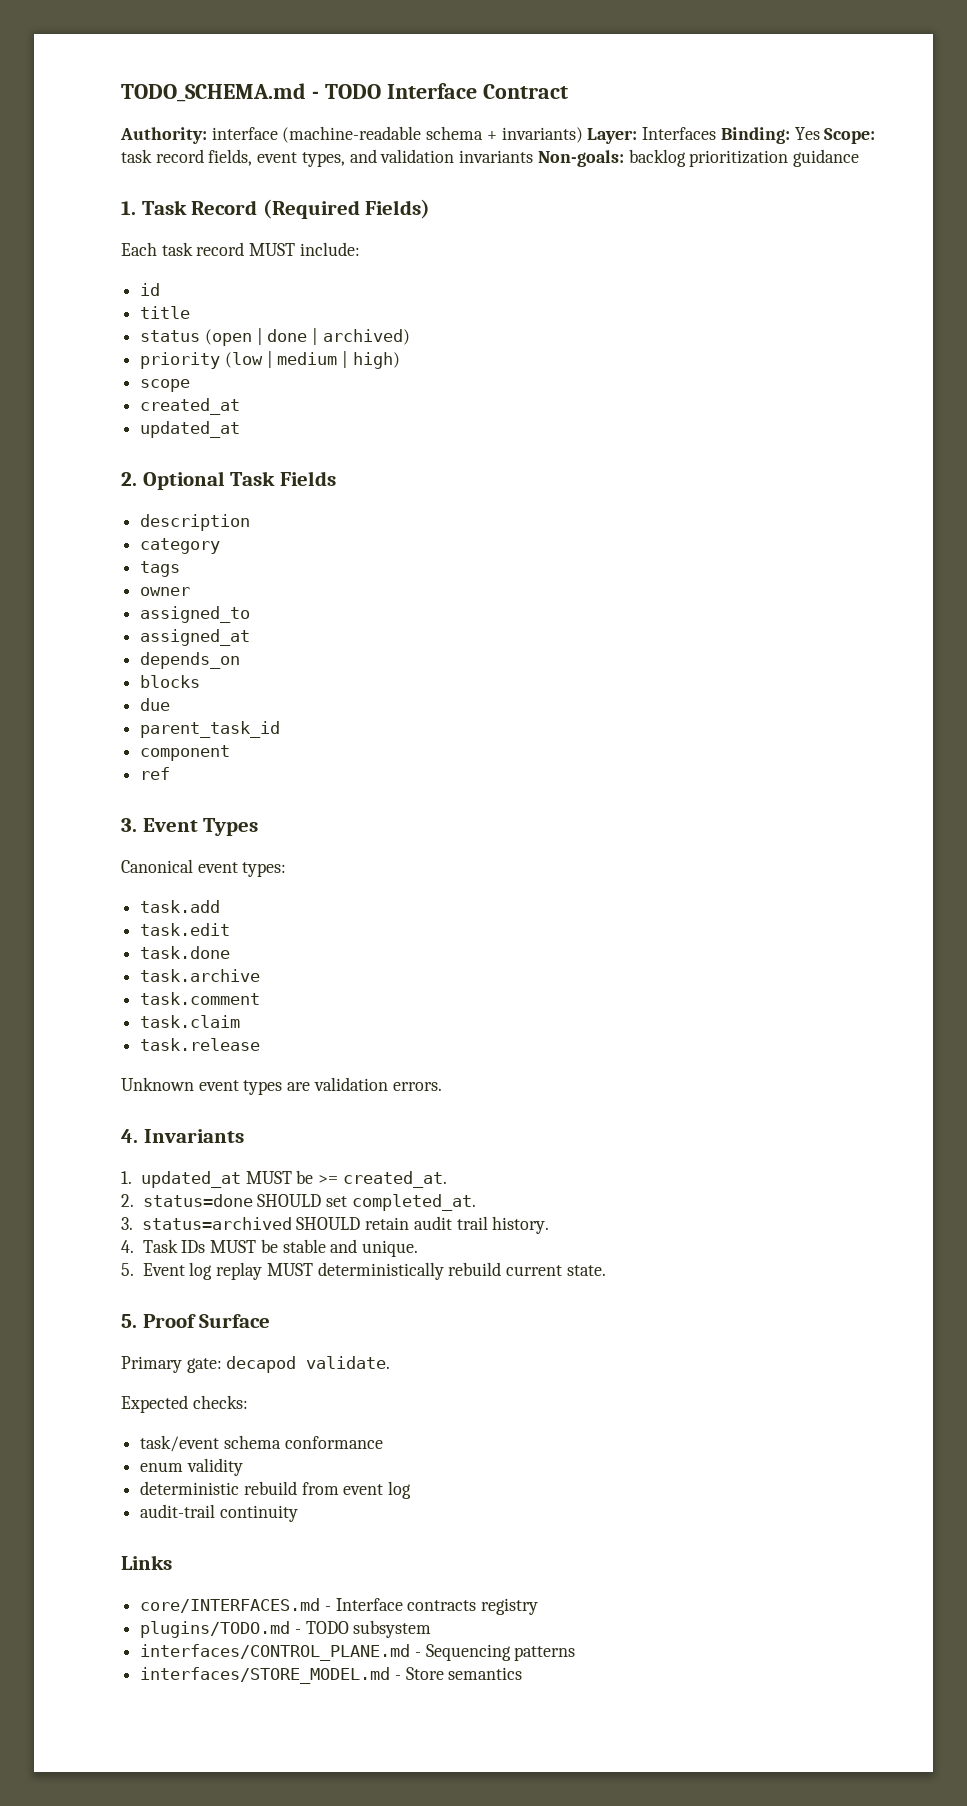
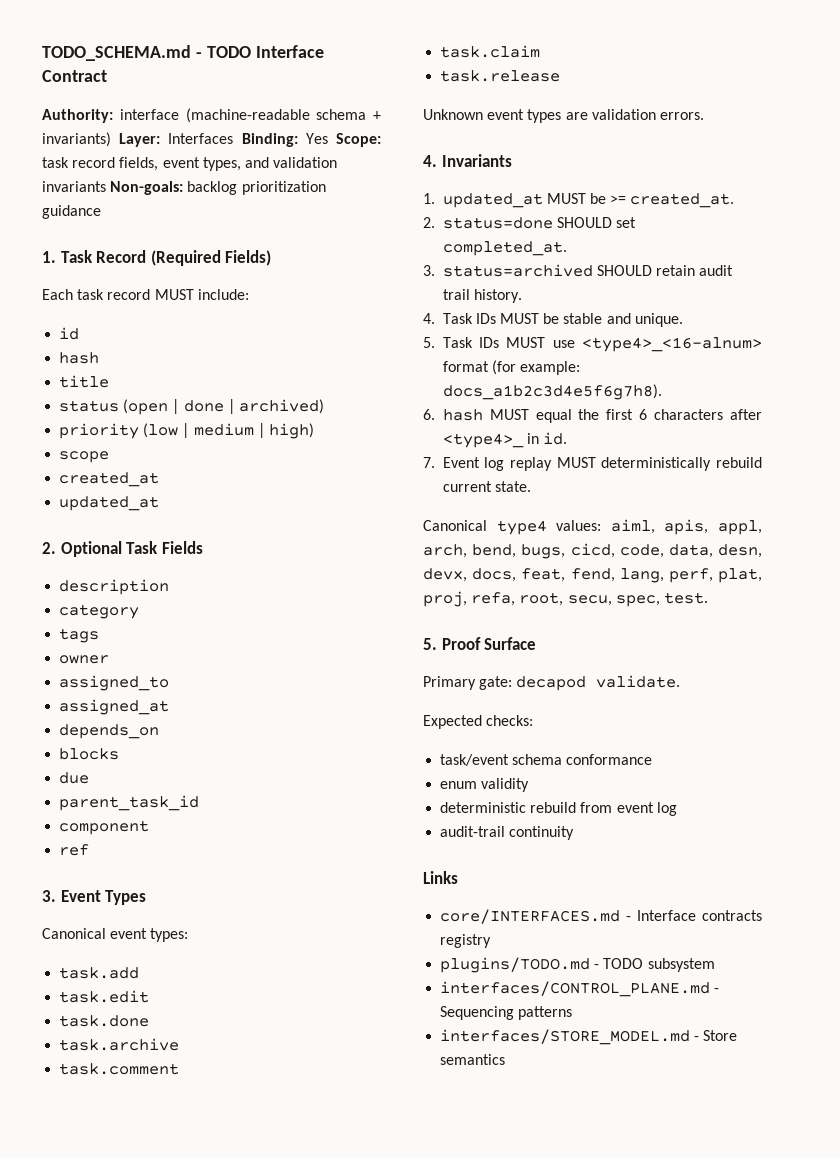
  id
+ hash
- 5. Event log replay MUST deterministically rebuild current state.
+ 5. Task IDs MUST use <type4>_<16-alnum> format (for example: docs_a1b2c3d4e5f6g7h8).
+ 6. hash MUST equal the first 6 characters after <type4>_ in id.
+ 7. Event log replay MUST deterministically rebuild current state.
+ Canonical type4 values: aiml, apis, appl, arch, bend, bugs, cicd, code, data, desn, devx, docs, feat, fend, lang, perf, plat, proj, refa, root, secu, spec, test.

